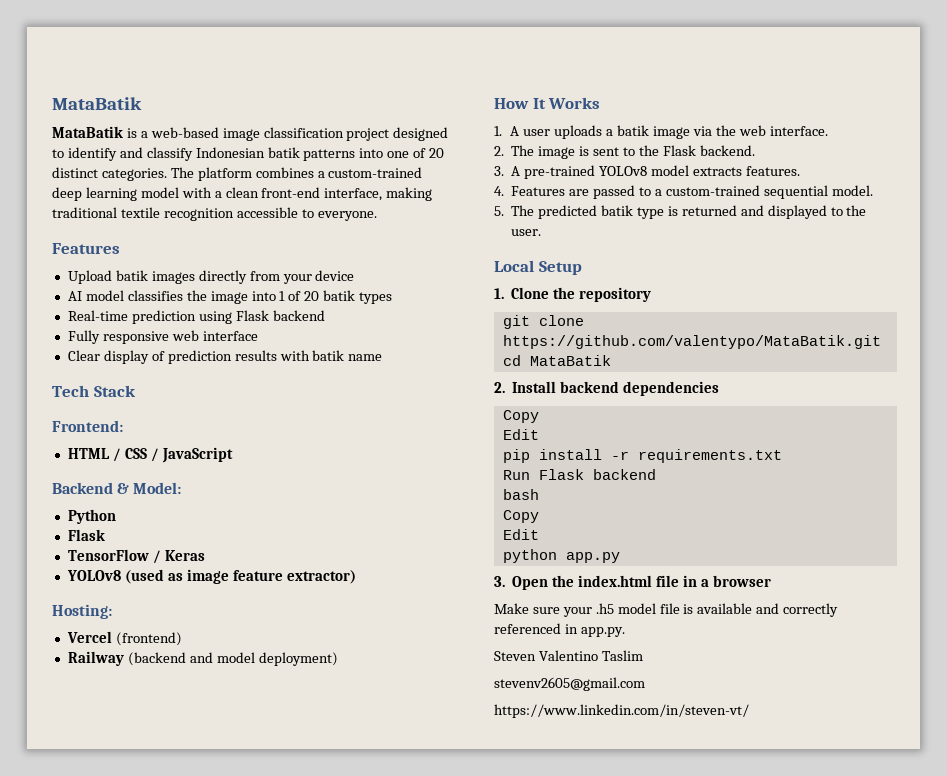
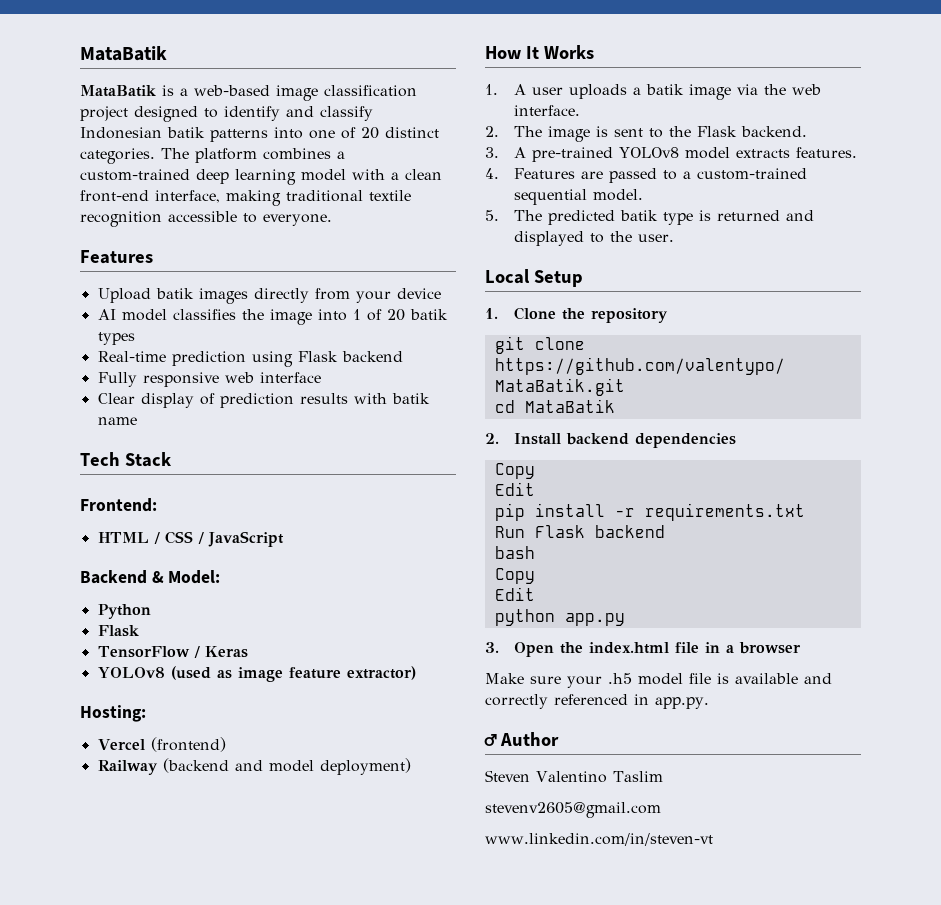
+ ♂ Author
- https://www.linkedin.com/in/steven-vt/
+ www.linkedin.com/in/steven-vt

